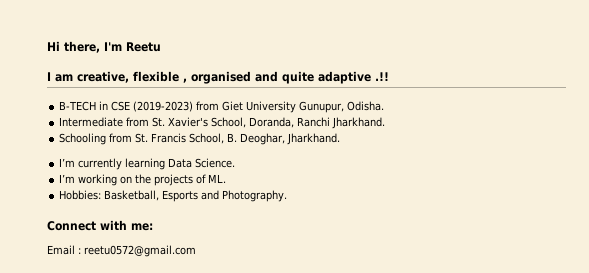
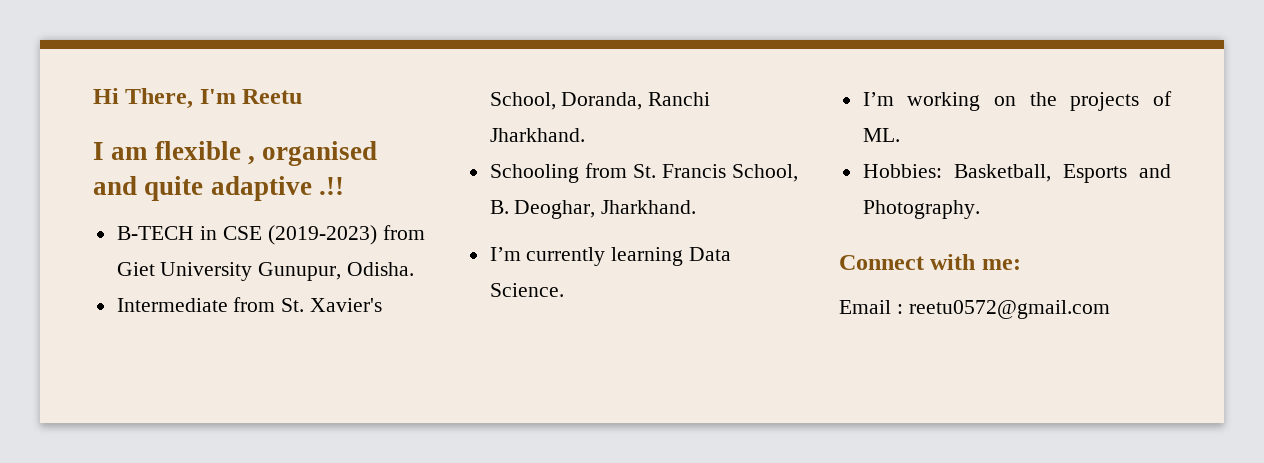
- Hi there, I'm Reetu
+ Hi There, I'm Reetu
- I am creative, flexible , organised and quite adaptive .!!
+ I am flexible , organised and quite adaptive .!!

